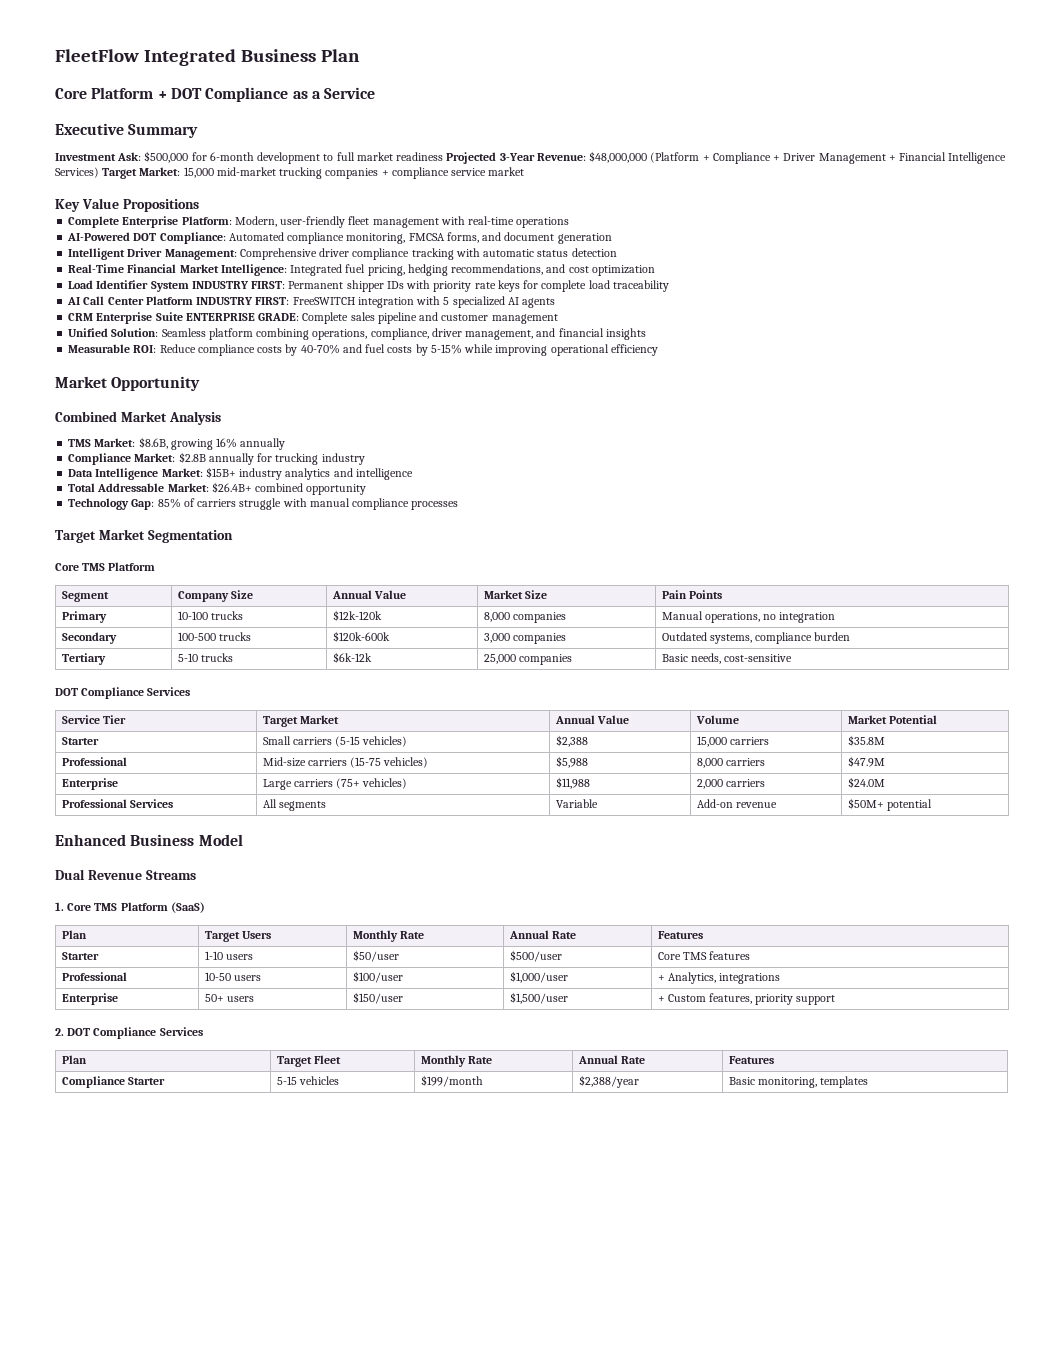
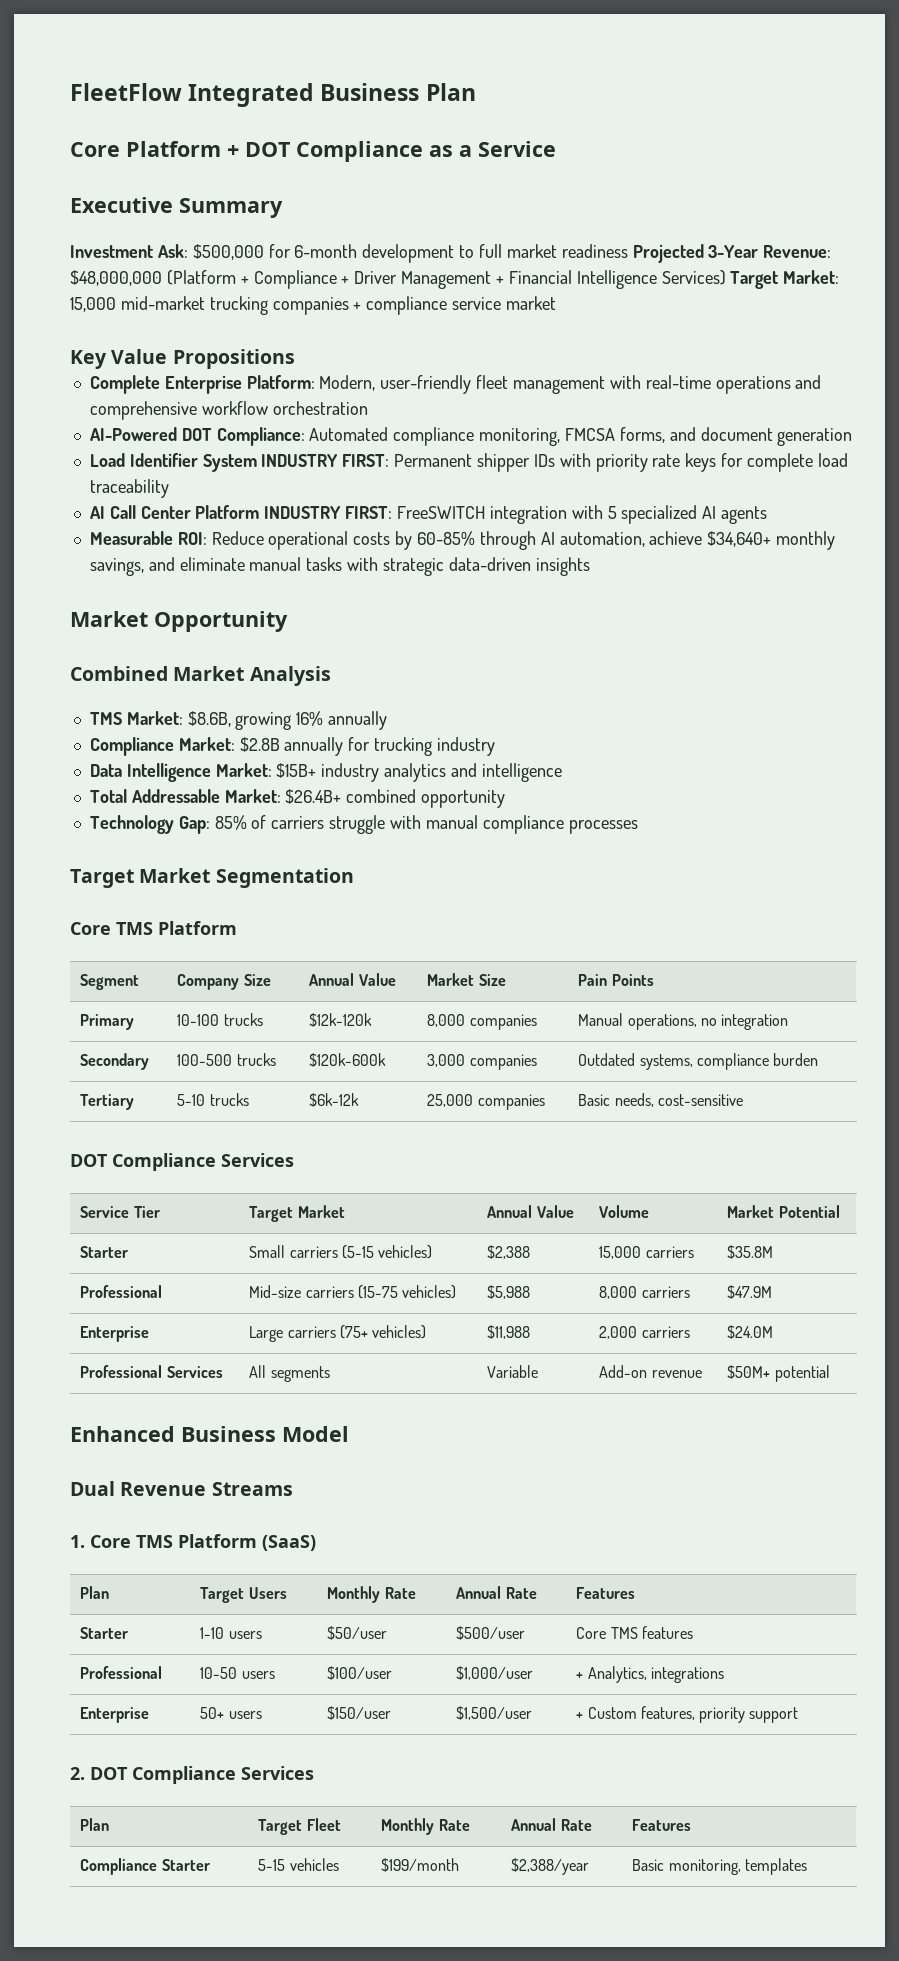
- Complete Enterprise Platform: Modern, user-friendly fleet management with real-time operations
+ Complete Enterprise Platform: Modern, user-friendly fleet management with real-time operations and comprehensive workflow orchestration
- Intelligent Driver Management: Comprehensive driver compliance tracking with automatic status detection
- Real-Time Financial Market Intelligence: Integrated fuel pricing, hedging recommendations, and cost optimization
- CRM Enterprise Suite ENTERPRISE GRADE: Complete sales pipeline and customer management
- Unified Solution: Seamless platform combining operations, compliance, driver management, and financial insights
- Measurable ROI: Reduce compliance costs by 40-70% and fuel costs by 5-15% while improving operational efficiency
+ Measurable ROI: Reduce operational costs by 60-85% through AI automation, achieve $34,640+ monthly savings, and eliminate manual tasks with strategic data-driven insights

